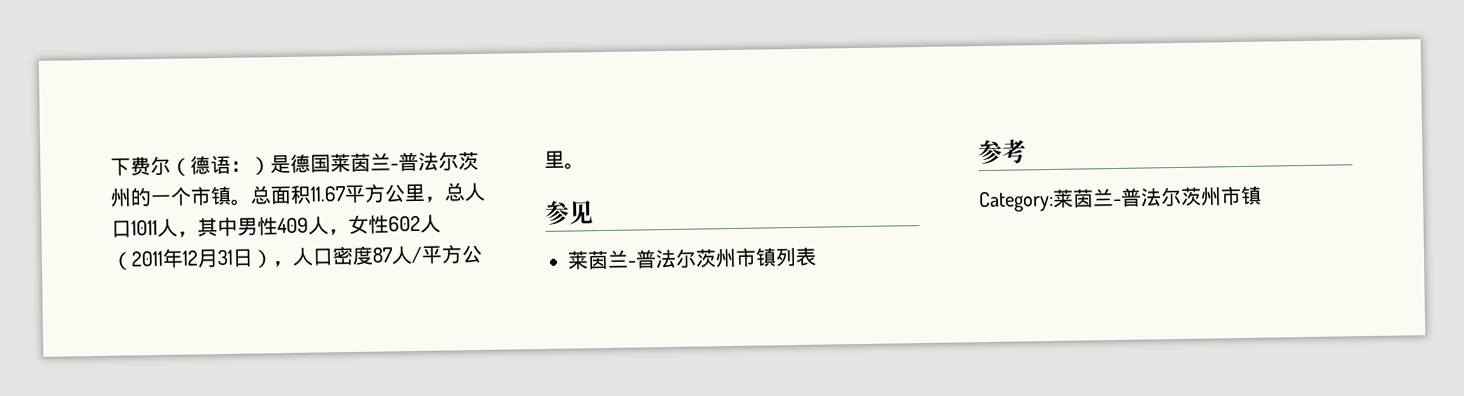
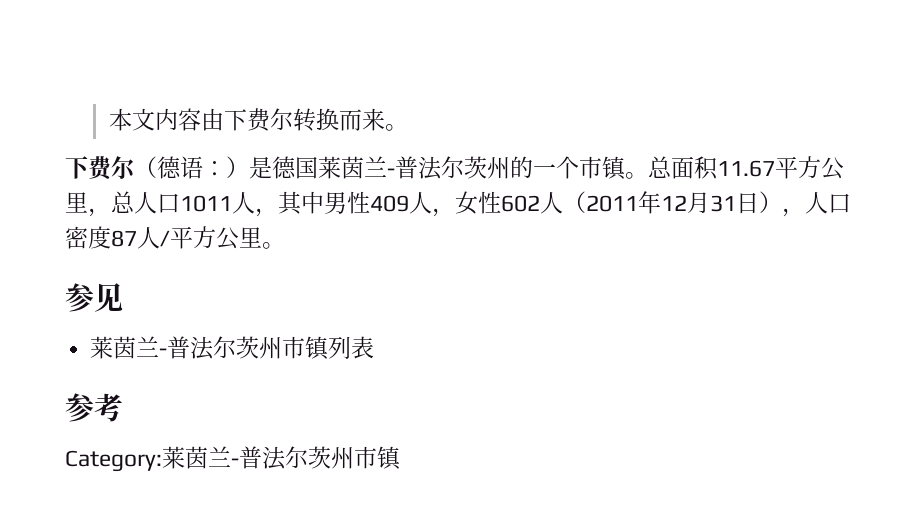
+ 本文内容由下费尔转换而来。

